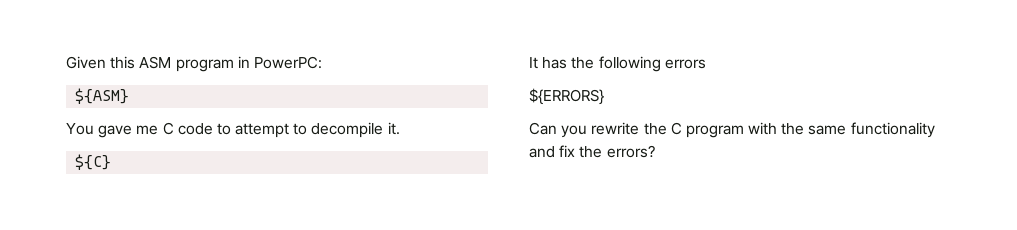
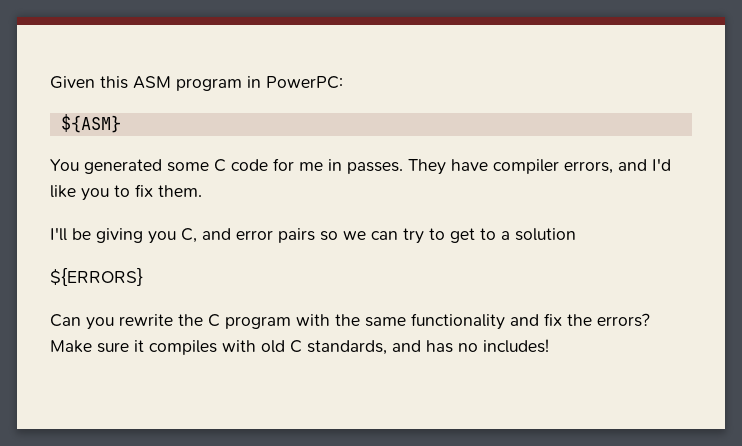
- You gave me C code to attempt to decompile it.
- ${C}
- It has the following errors
+ You generated some C code for me in passes. They have compiler errors, and I'd like you to fix them.
+ I'll be giving you C, and error pairs so we can try to get to a solution
+ Make sure it compiles with old C standards, and has no includes!

